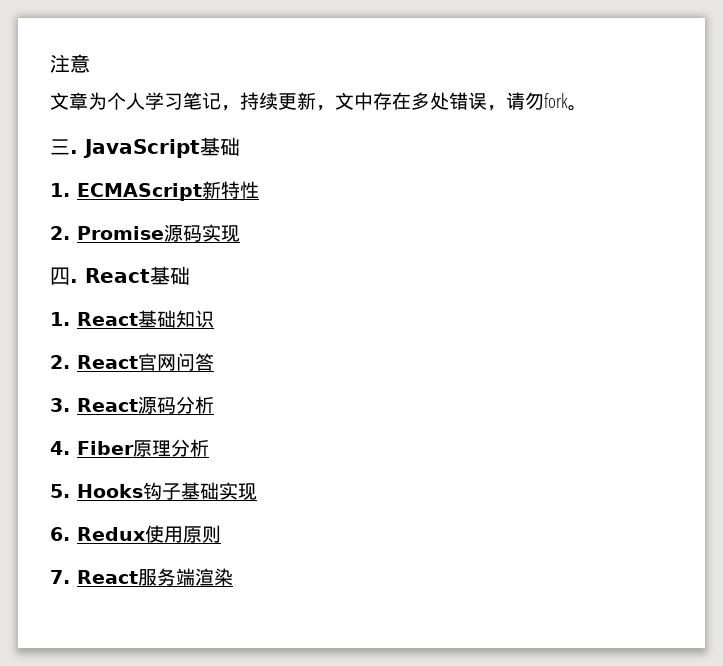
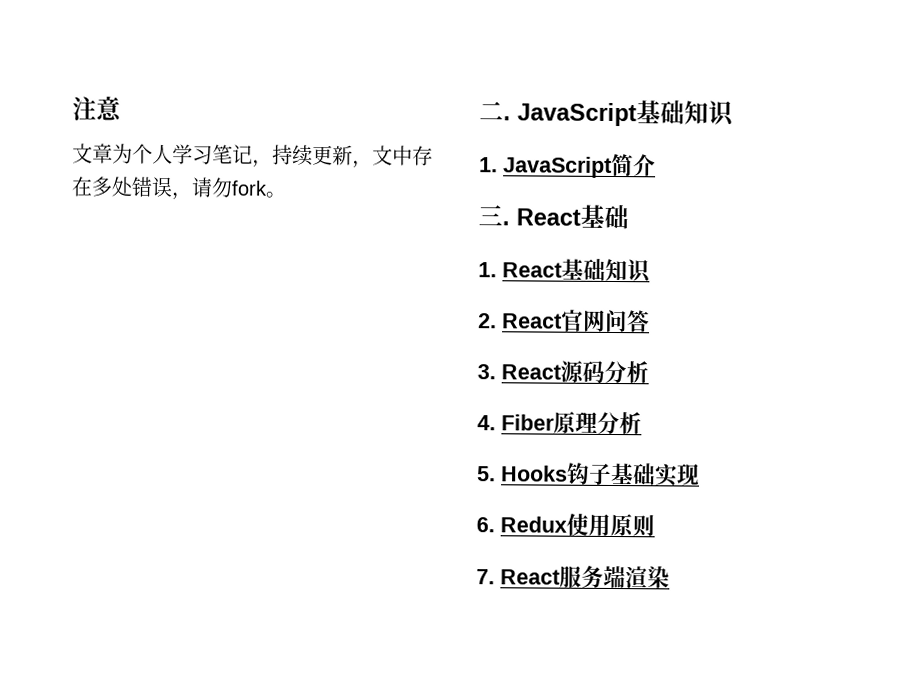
- 三.
+ 二.
- JavaScript基础
- 1. ECMAScript新特性
- 2. Promise源码实现
- 四.
+ JavaScript基础知识
+ 1. JavaScript简介
+ 三.

